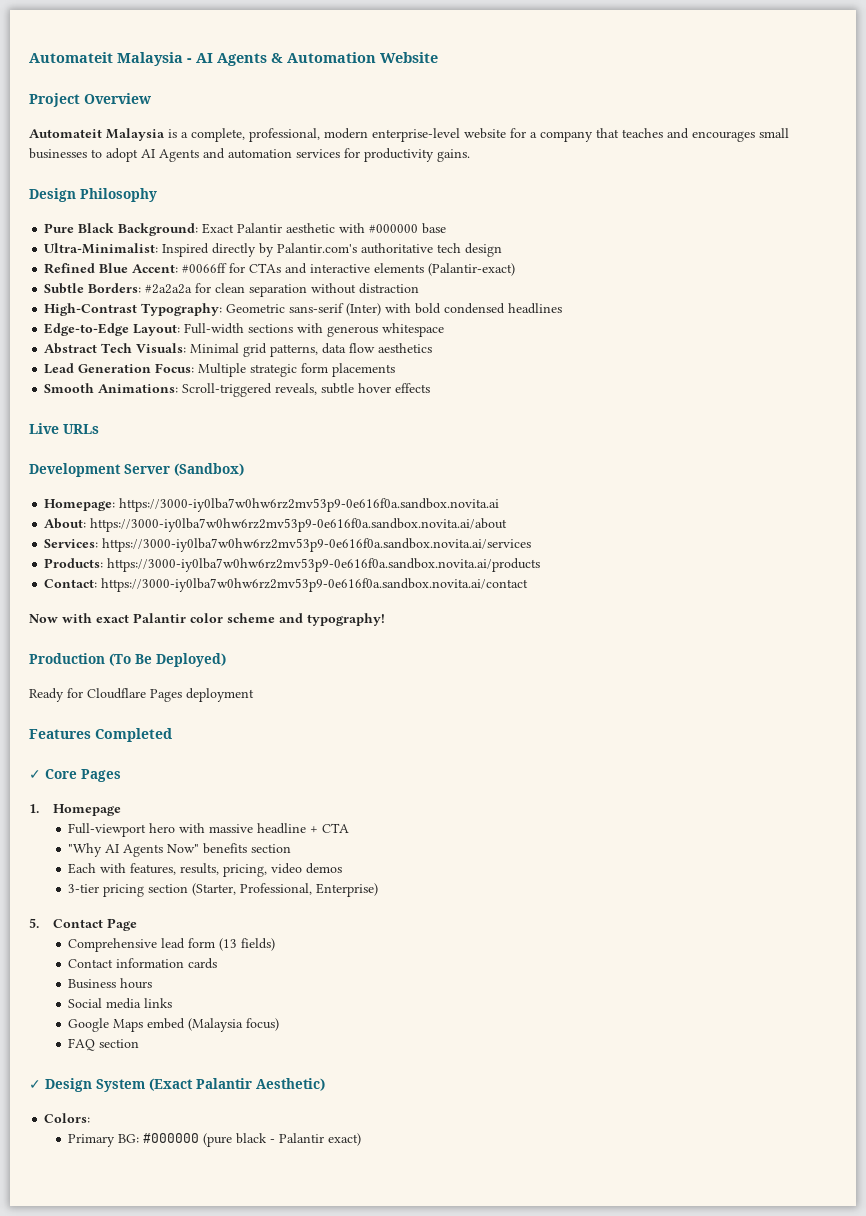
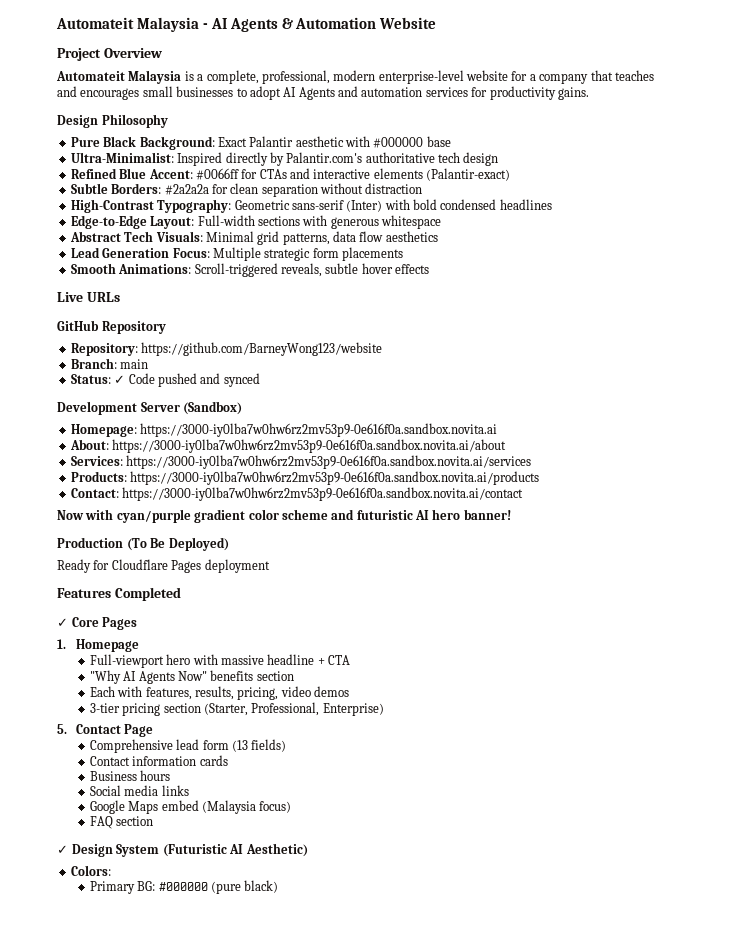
+ GitHub Repository
+ Repository: https://github.com/BarneyWong123/website
+ Branch: main
+ Status: ✓ Code pushed and synced
- Now with exact Palantir color scheme and typography!
+ Now with cyan/purple gradient color scheme and futuristic AI hero banner!
- ✓ Design System (Exact Palantir Aesthetic)
+ ✓ Design System (Futuristic AI Aesthetic)
- Primary BG: #000000 (pure black - Palantir exact)
+ Primary BG: #000000 (pure black)

